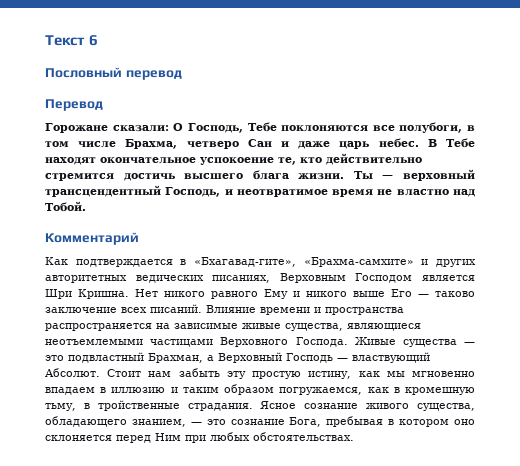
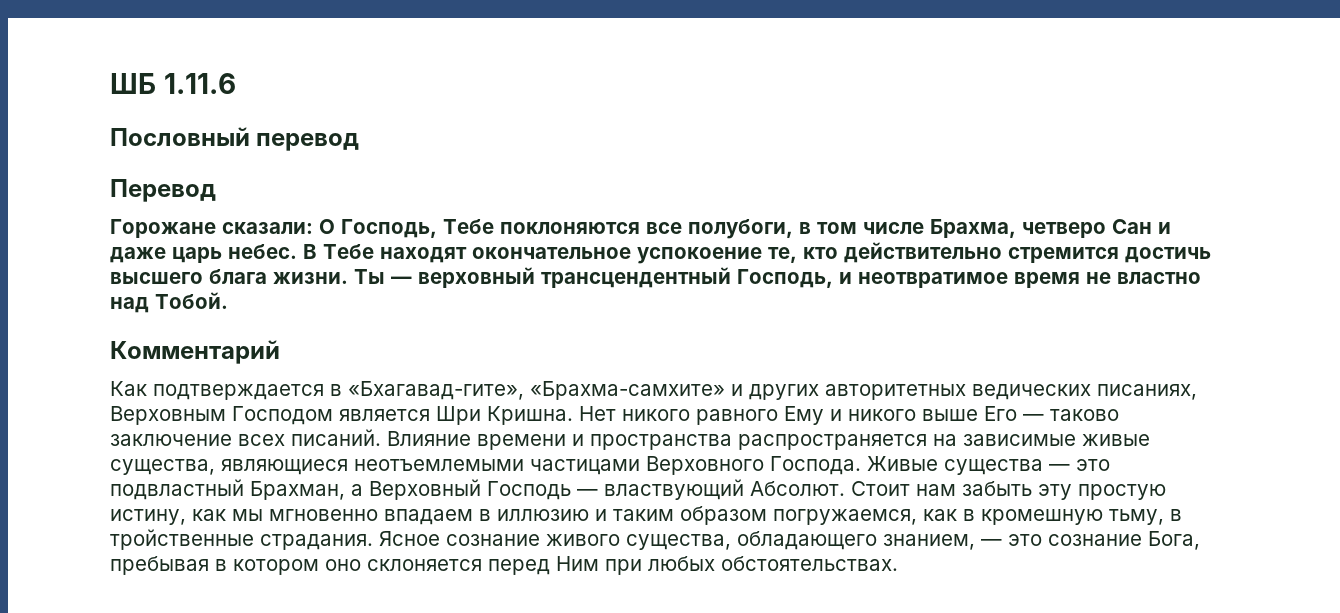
- Текст 6
+ ШБ 1.11.6

